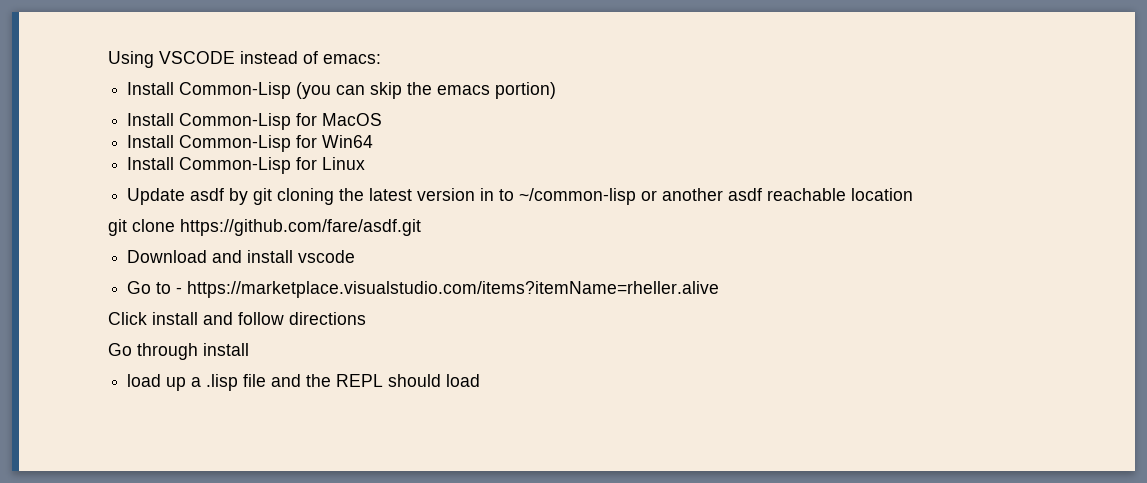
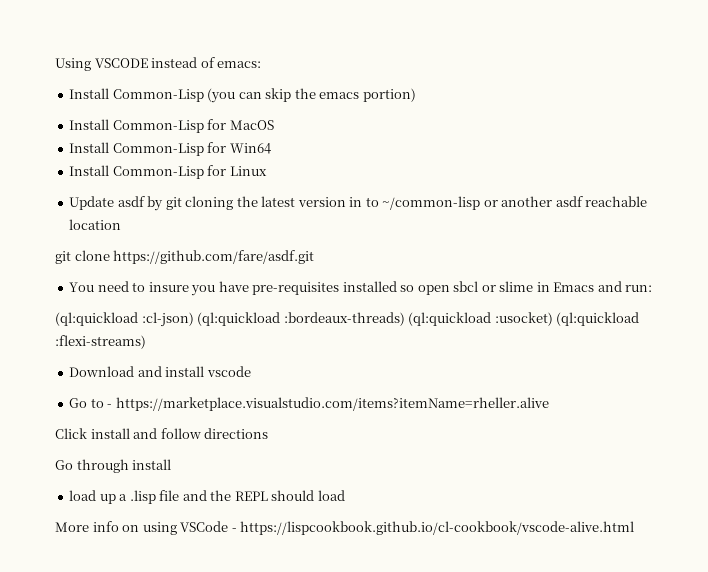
+ You need to insure you have pre-requisites installed so open sbcl or slime in Emacs and run:
+ (ql:quickload :cl-json) (ql:quickload :bordeaux-threads) (ql:quickload :usocket) (ql:quickload :flexi-streams)
+ More info on using VSCode - https://lispcookbook.github.io/cl-cookbook/vscode-alive.html

